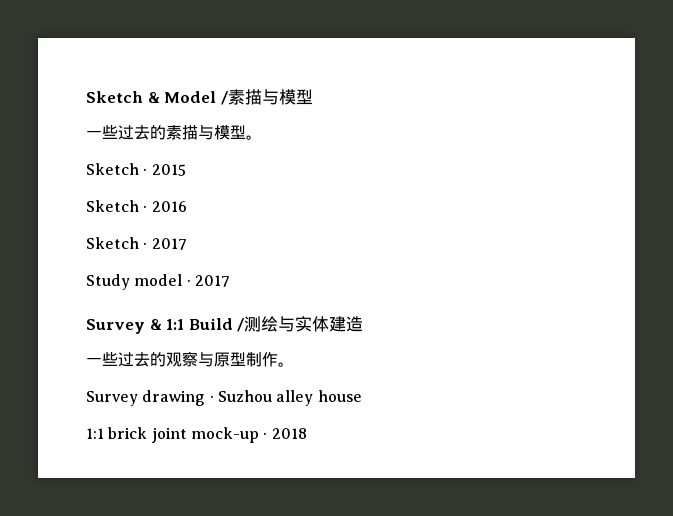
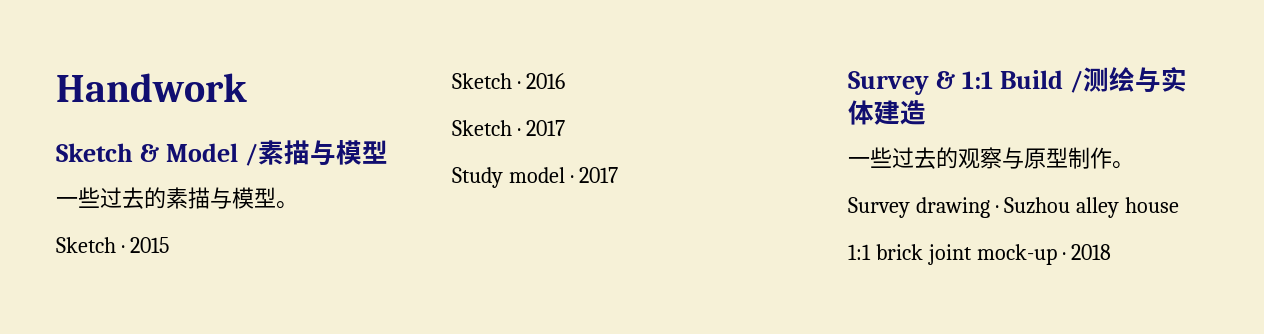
+ Handwork

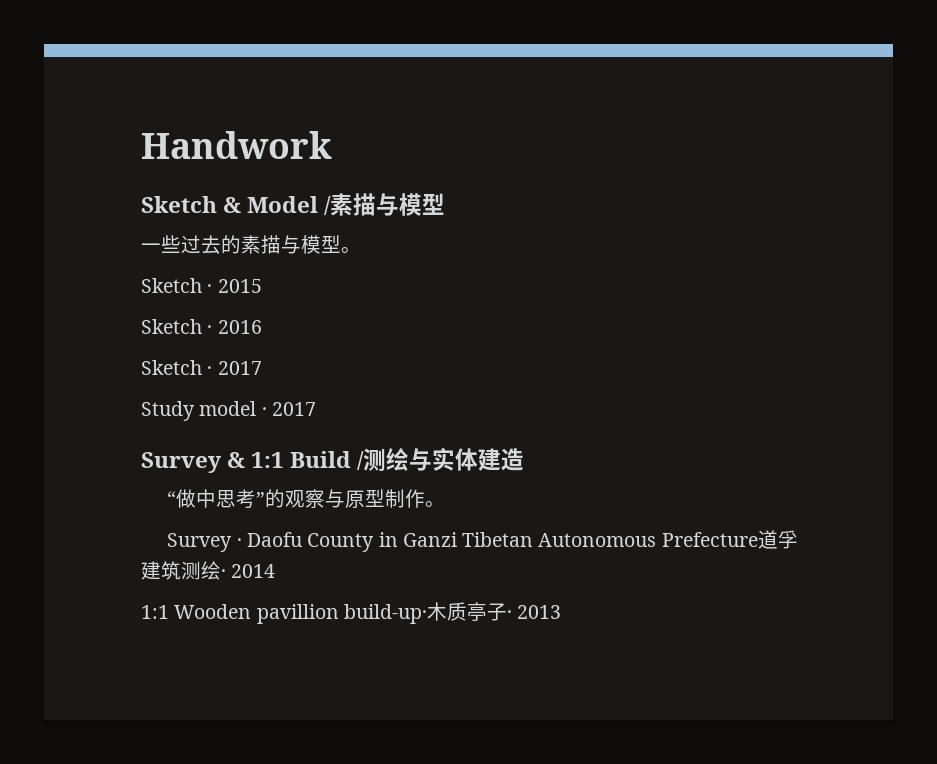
- 一些过去的观察与原型制作。
+ “做中思考”的观察与原型制作。
- Survey drawing · Suzhou alley house
- 1:1 brick joint mock-up · 2018
+ Survey · Daofu County in Ganzi Tibetan Autonomous Prefecture道孚建筑测绘· 2014
+ 1:1 Wooden pavillion build-up·木质亭子· 2013

